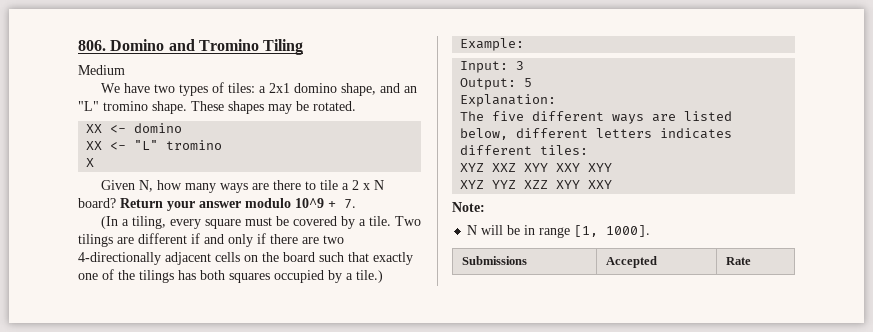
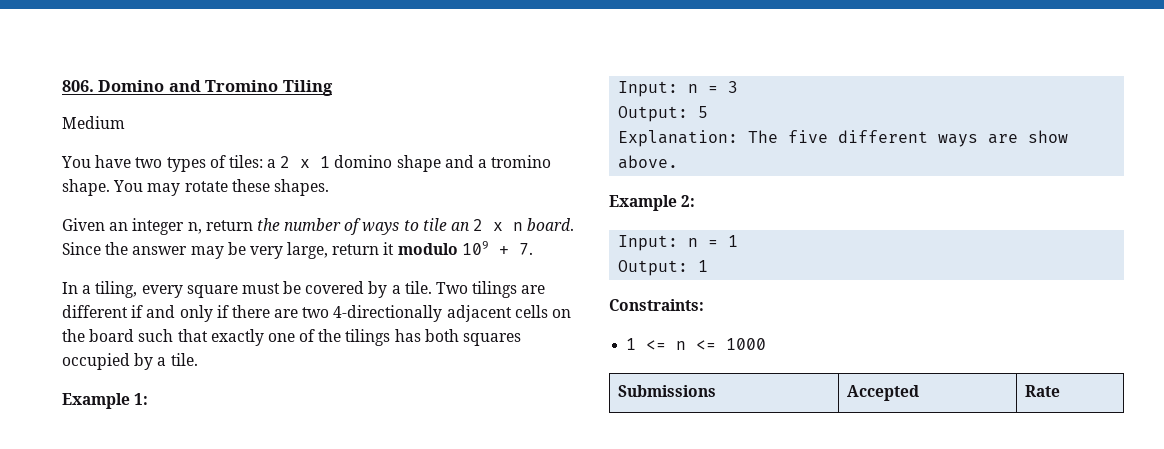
- We have two types of tiles: a 2x1 domino shape, and an "L" tromino shape. These shapes may be rotated.
- XX <- domino
- XX <- "L" tromino
- X
- Given N, how many ways are there to tile a 2 x N board? Return your answer modulo 10^9 + 7.
+ You have two types of tiles: a 2 x 1 domino shape and a tromino shape. You may rotate these shapes.
+ Given an integer n, return the number of ways to tile an 2 x n board. Since the answer may be very large, return it modulo 109 + 7.
- (In a tiling, every square must be covered by a tile.
+ In a tiling, every square must be covered by a tile.
- Two tilings are different if and only if there are two 4-directionally adjacent cells on the board such that exactly one of the tilings has both squares occupied by a tile.)
- Example:
- Input: 3
+ Two tilings are different if and only if there are two 4-directionally adjacent cells on the board such that exactly one of the tilings has both squares occupied by a tile.
+ Example 1:
+ Input: n = 3
- Explanation:
- The five different ways are listed below, different letters indicates different tiles:
- XYZ XXZ XYY XXY XYY
- XYZ YYZ XZZ XYY XXY
- Note:
- N will be in range [1, 1000].
+ Explanation: The five different ways are show above.
+ Example 2:
+ Input: n = 1
+ Output: 1
+ Constraints:
+ 1 <= n <= 1000

